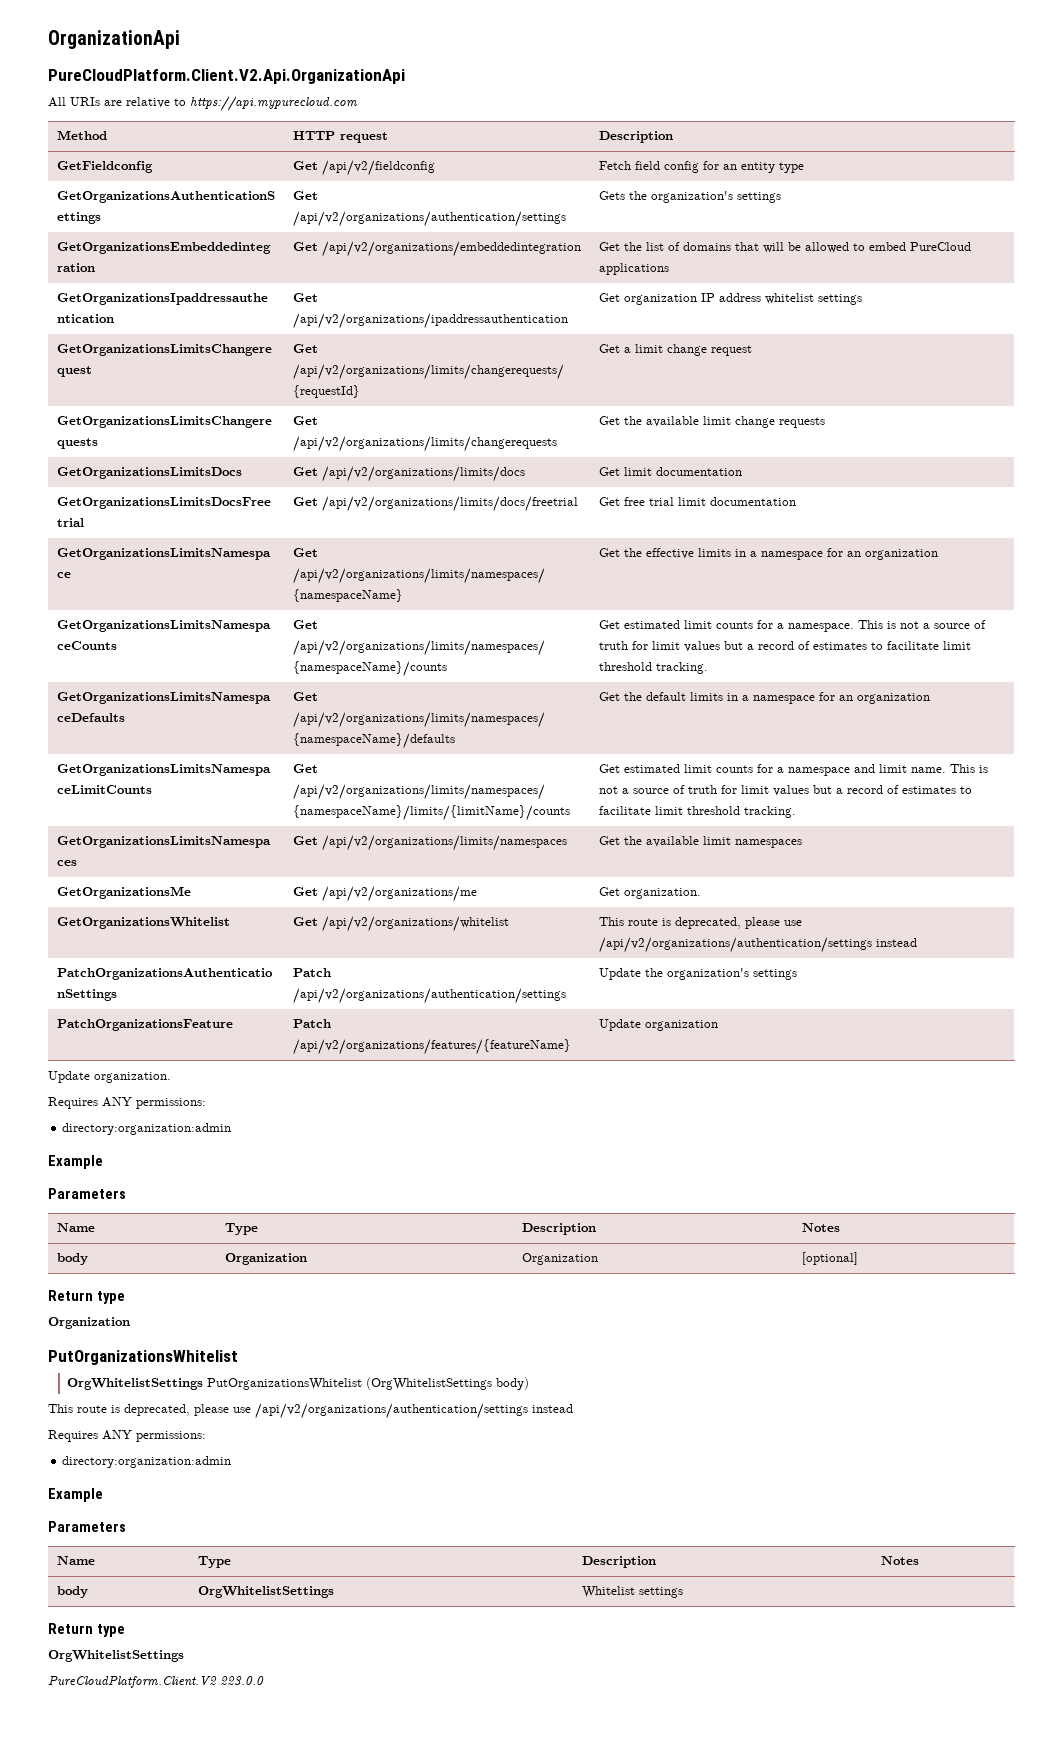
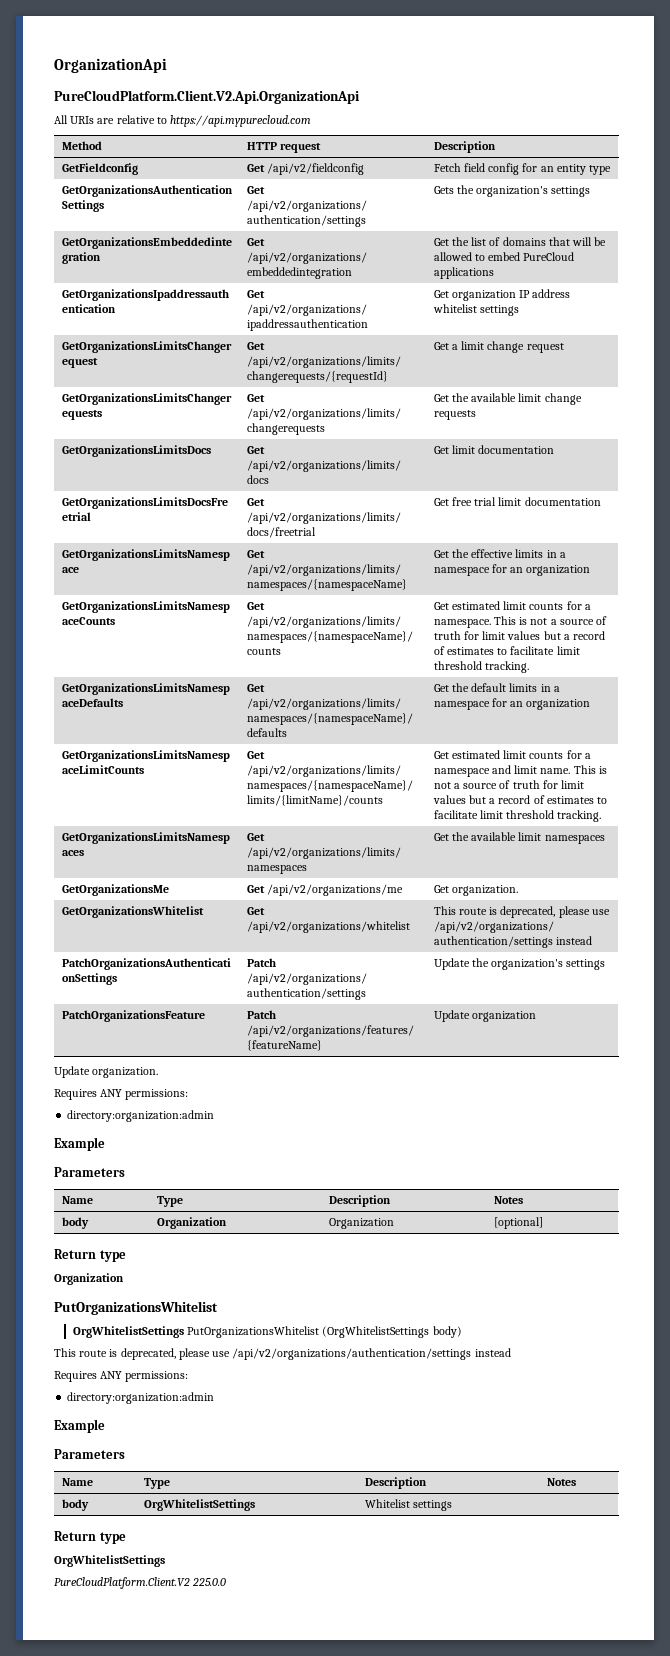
- PureCloudPlatform.Client.V2 223.0.0
+ PureCloudPlatform.Client.V2 225.0.0

